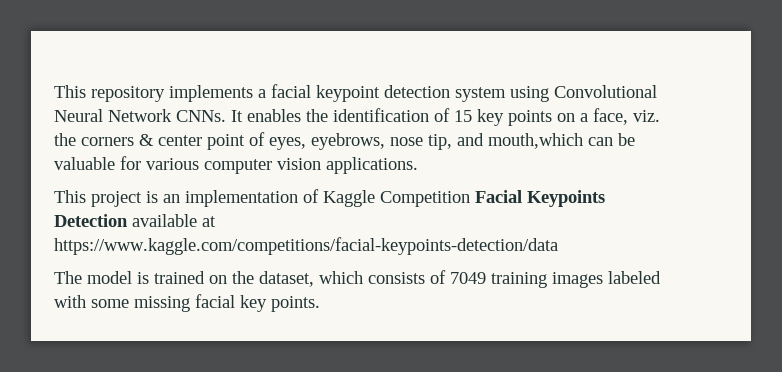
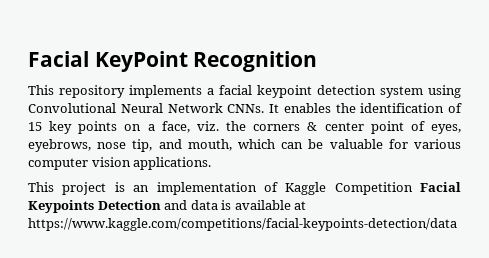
+ Facial KeyPoint Recognition
- It enables the identification of 15 key points on a face, viz. the corners & center point of eyes, eyebrows, nose tip, and mouth,which can be valuable for various computer vision applications.
+ It enables the identification of 15 key points on a face, viz. the corners & center point of eyes, eyebrows, nose tip, and mouth, which can be valuable for various computer vision applications.
- This project is an implementation of Kaggle Competition Facial Keypoints Detection available at https://www.kaggle.com/competitions/facial-keypoints-detection/data
+ This project is an implementation of Kaggle Competition Facial Keypoints Detection and data is available at https://www.kaggle.com/competitions/facial-keypoints-detection/data
- The model is trained on the dataset, which consists of 7049 training images labeled with some missing facial key points.

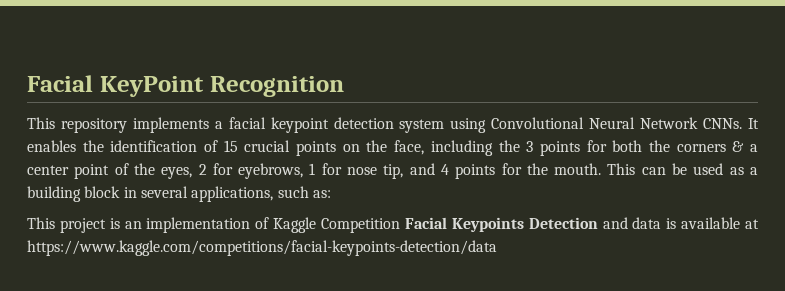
- It enables the identification of 15 key points on a face, viz. the corners & center point of eyes, eyebrows, nose tip, and mouth, which can be valuable for various computer vision applications.
+ It enables the identification of 15 crucial points on the face, including the 3 points for both the corners & a center point of the eyes, 2 for eyebrows, 1 for nose tip, and 4 points for the mouth. This can be used as a building block in several applications, such as:

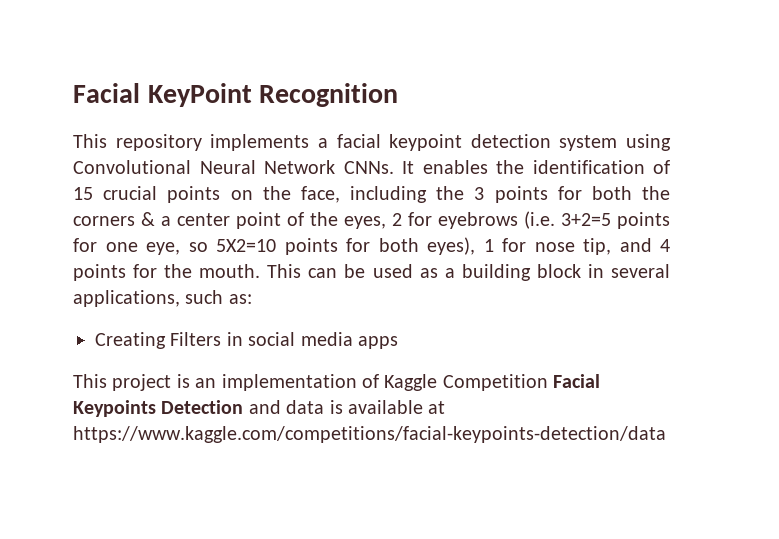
- It enables the identification of 15 crucial points on the face, including the 3 points for both the corners & a center point of the eyes, 2 for eyebrows, 1 for nose tip, and 4 points for the mouth.
+ It enables the identification of 15 crucial points on the face, including the 3 points for both the corners & a center point of the eyes, 2 for eyebrows (i.e. 3+2=5 points for one eye, so 5X2=10 points for both eyes), 1 for nose tip, and 4 points for the mouth.
+ Creating Filters in social media apps

